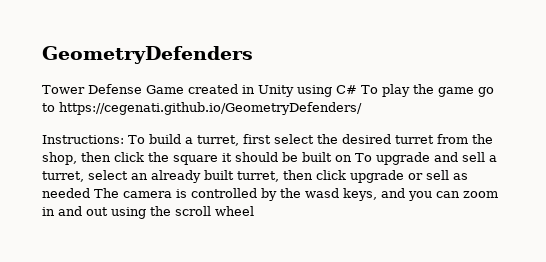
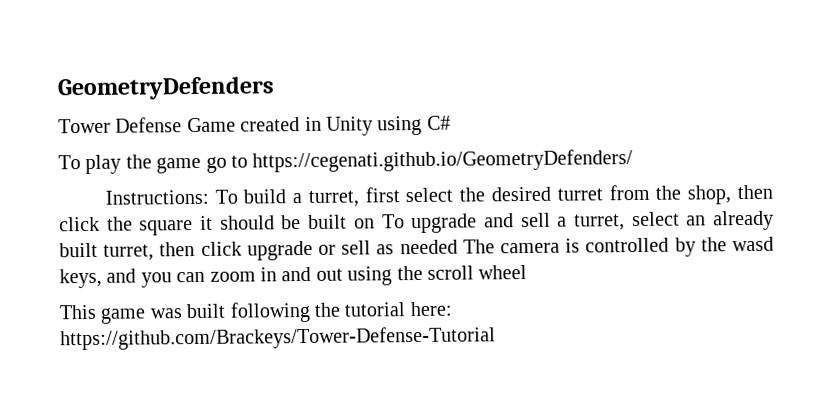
- Tower Defense Game created in Unity using C# To play the game go to https://cegenati.github.io/GeometryDefenders/
+ Tower Defense Game created in Unity using C#
+ To play the game go to https://cegenati.github.io/GeometryDefenders/
+ This game was built following the tutorial here: https://github.com/Brackeys/Tower-Defense-Tutorial

